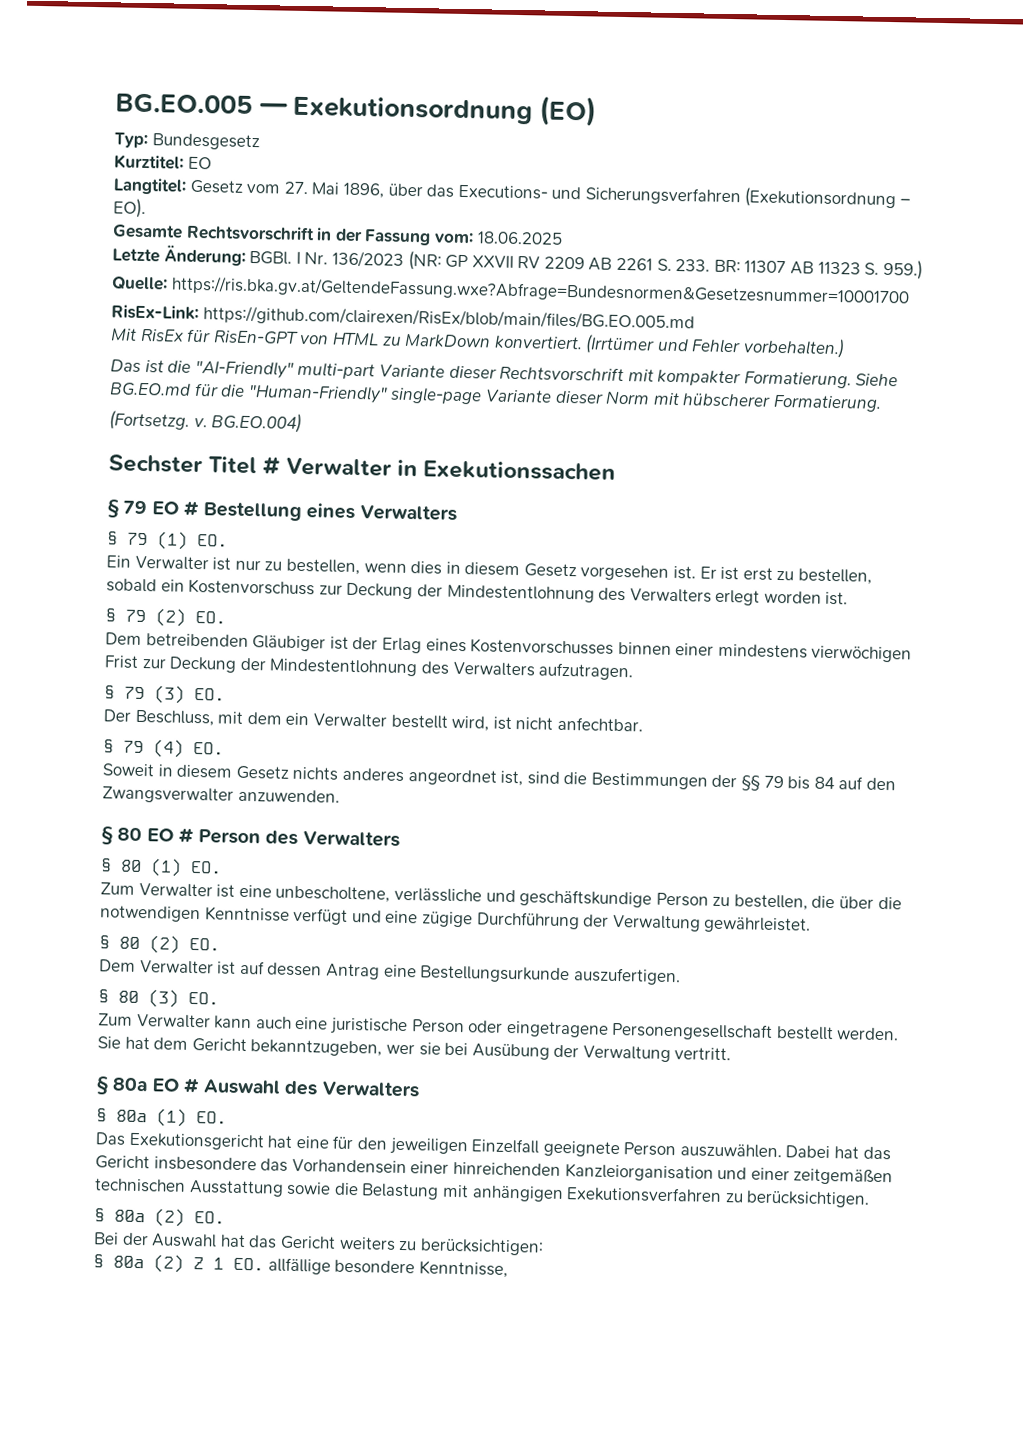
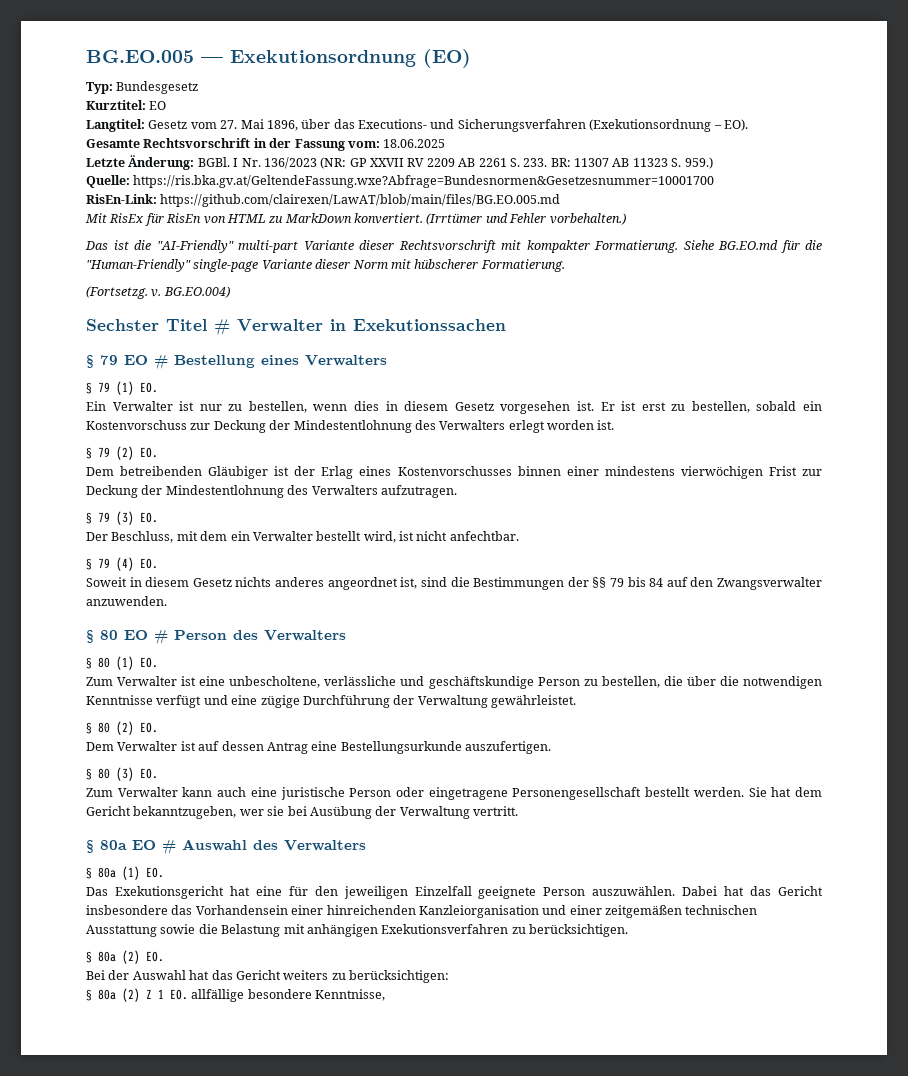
- RisEx-Link: https://github.com/clairexen/RisEx/blob/main/files/BG.EO.005.md
+ RisEn-Link: https://github.com/clairexen/LawAT/blob/main/files/BG.EO.005.md
- Mit RisEx für RisEn-GPT von HTML zu MarkDown konvertiert.
+ Mit RisEx für RisEn von HTML zu MarkDown konvertiert.

